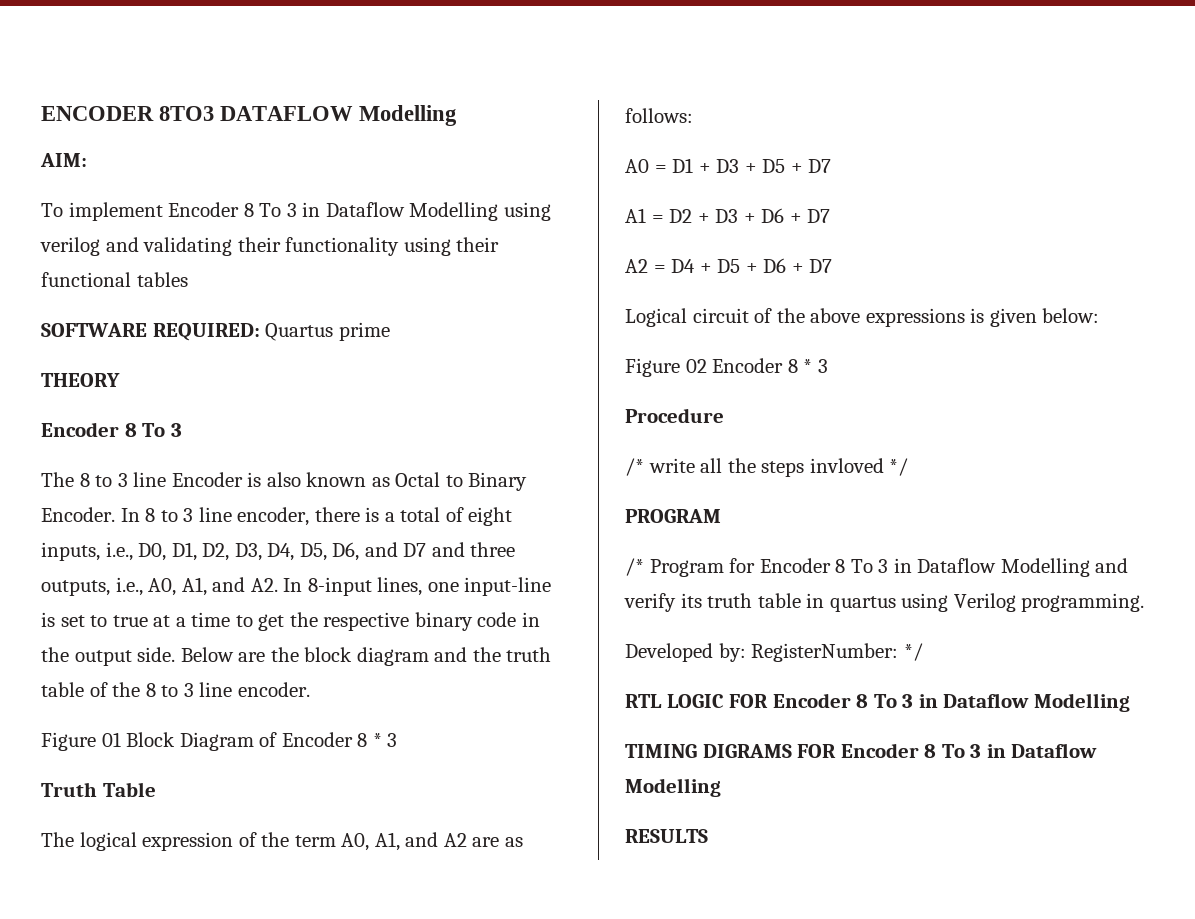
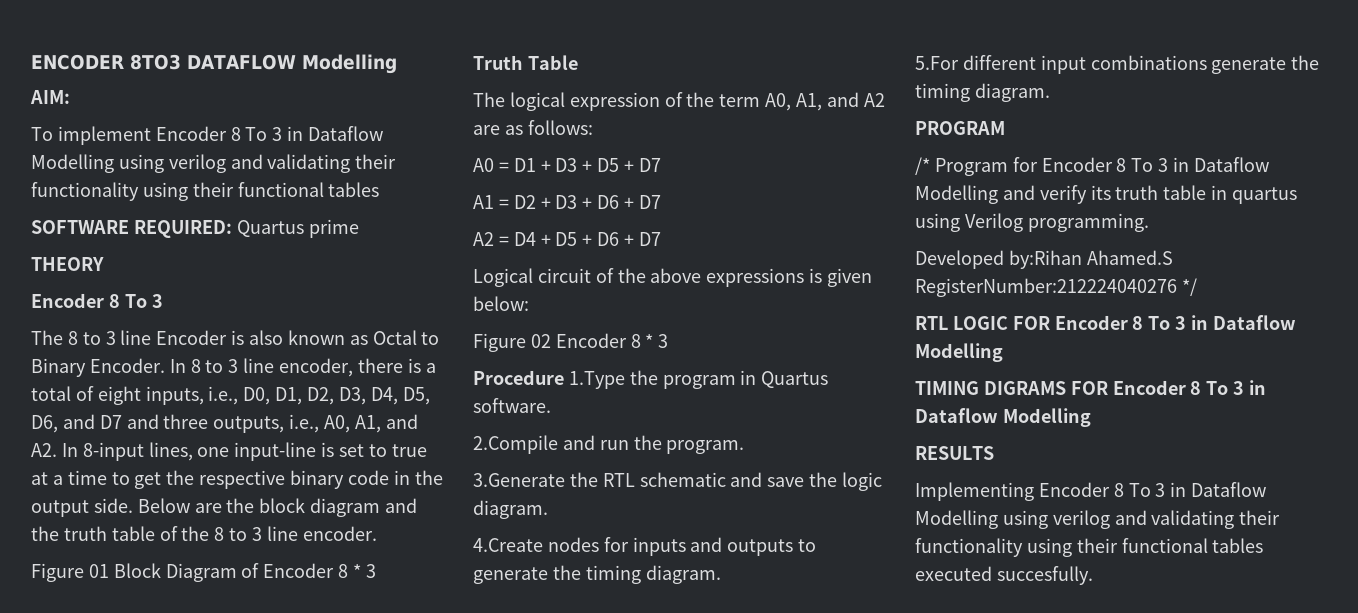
- Procedure
- /* write all the steps invloved */
+ Procedure 1.Type the program in Quartus software.
+ 2.Compile and run the program.
+ 3.Generate the RTL schematic and save the logic diagram.
+ 4.Create nodes for inputs and outputs to generate the timing diagram.
+ 5.For different input combinations generate the timing diagram.
- Developed by: RegisterNumber: */
+ Developed by:Rihan Ahamed.S RegisterNumber:212224040276 */
+ Implementing Encoder 8 To 3 in Dataflow Modelling using verilog and validating their functionality using their functional tables executed succesfully.

